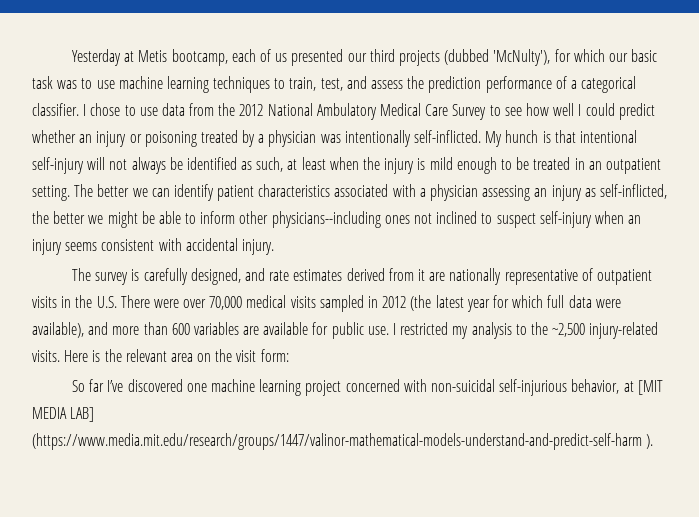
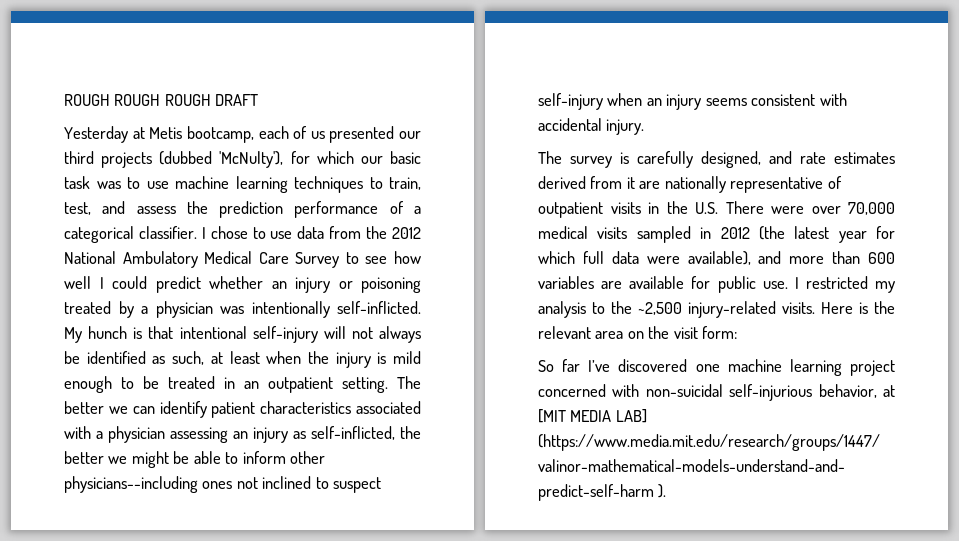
+ ROUGH ROUGH ROUGH DRAFT

